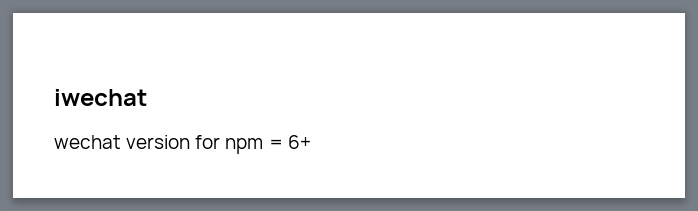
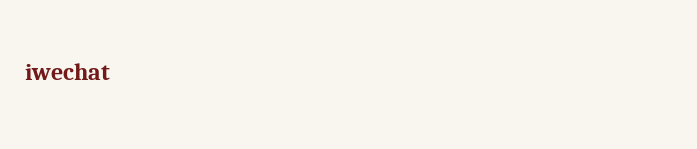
- wechat version for npm = 6+

